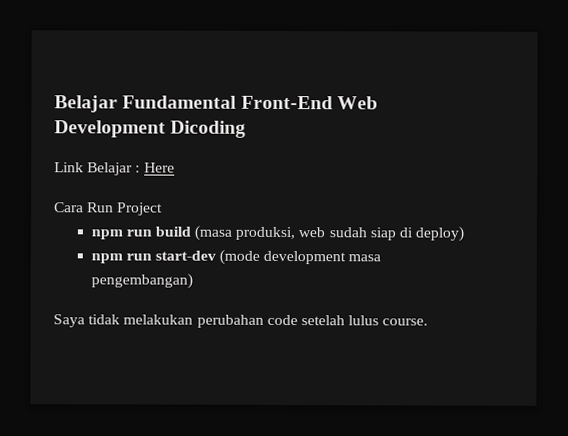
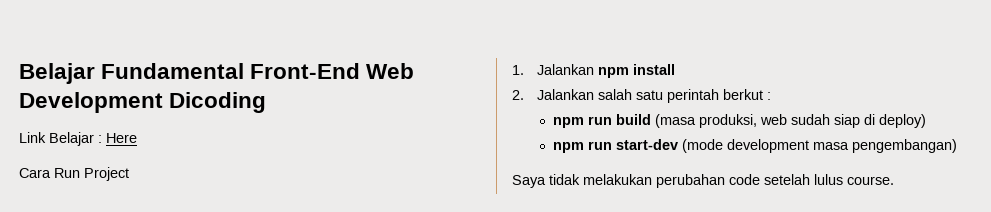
+ 1. Jalankan npm install
+ 2. Jalankan salah satu perintah berkut :

